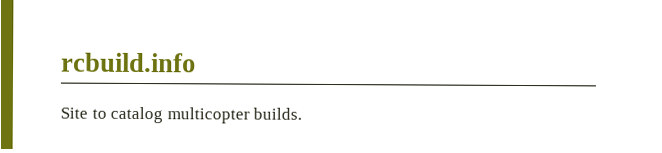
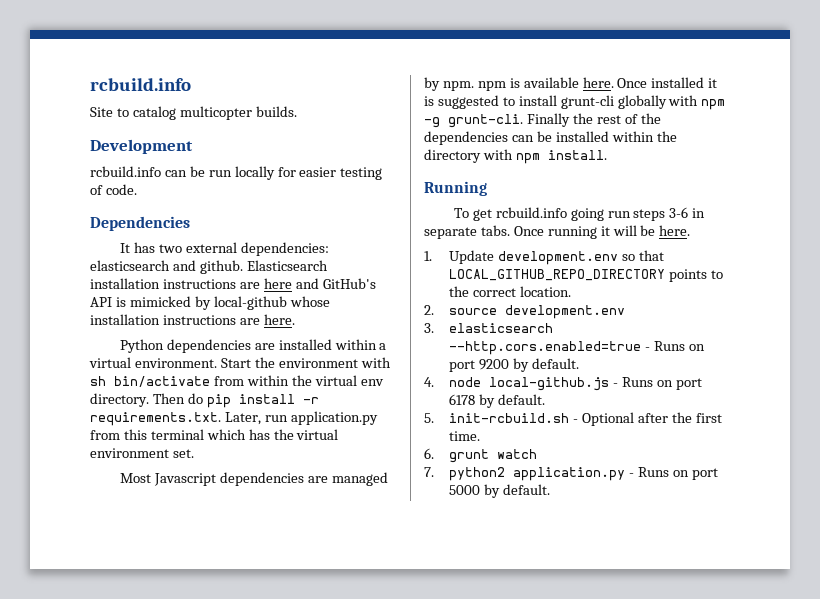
+ Development
+ rcbuild.info can be run locally for easier testing of code.
+ Dependencies
+ It has two external dependencies: elasticsearch and github. Elasticsearch installation instructions are here and GitHub's API is mimicked by local-github whose installation instructions are here.
+ Python dependencies are installed within a virtual environment. Start the environment with sh bin/activate from within the virtual env directory. Then do pip install -r requirements.txt. Later, run application.py from this terminal which has the virtual environment set.
+ Most Javascript dependencies are managed by npm. npm is available here. Once installed it is suggested to install grunt-cli globally with npm -g grunt-cli. Finally the rest of the dependencies can be installed within the directory with npm install.
+ Running
+ To get rcbuild.info going run steps 3-6 in separate tabs. Once running it will be here.
+ 1. Update development.env so that LOCAL_GITHUB_REPO_DIRECTORY points to the correct location.
+ 2. source development.env
+ 3. elasticsearch --http.cors.enabled=true - Runs on port 9200 by default.
+ 4. node local-github.js - Runs on port 6178 by default.
+ 5. init-rcbuild.sh - Optional after the first time.
+ 6. grunt watch
+ 7. python2 application.py - Runs on port 5000 by default.

